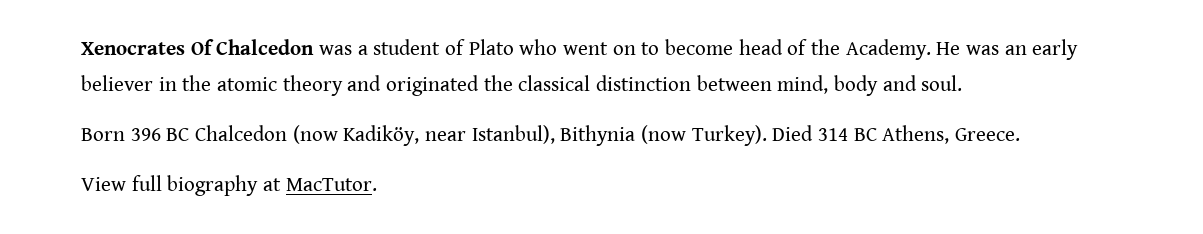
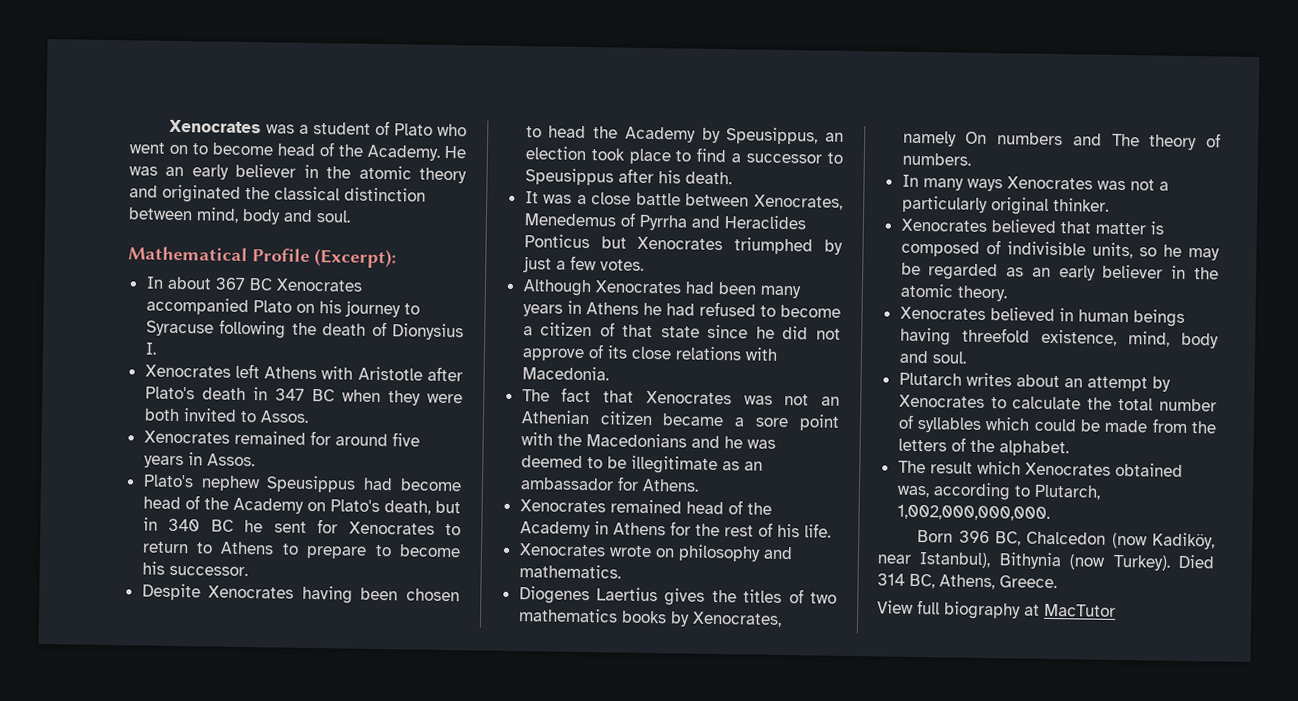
- Xenocrates Of Chalcedon was a student of Plato who went on to become head of the Academy.
+ Xenocrates was a student of Plato who went on to become head of the Academy.
+ Mathematical Profile (Excerpt):
+ In about 367 BC Xenocrates accompanied Plato on his journey to Syracuse following the death of Dionysius I.
+ Xenocrates left Athens with Aristotle after Plato's death in 347 BC when they were both invited to Assos.
+ Xenocrates remained for around five years in Assos.
+ Plato's nephew Speusippus had become head of the Academy on Plato's death, but in 340 BC he sent for Xenocrates to return to Athens to prepare to become his successor.
+ Despite Xenocrates having been chosen to head the Academy by Speusippus, an election took place to find a successor to Speusippus after his death.
+ It was a close battle between Xenocrates, Menedemus of Pyrrha and Heraclides Ponticus but Xenocrates triumphed by just a few votes.
+ Although Xenocrates had been many years in Athens he had refused to become a citizen of that state since he did not approve of its close relations with Macedonia.
+ The fact that Xenocrates was not an Athenian citizen became a sore point with the Macedonians and he was deemed to be illegitimate as an ambassador for Athens.
+ Xenocrates remained head of the Academy in Athens for the rest of his life.
+ Xenocrates wrote on philosophy and mathematics.
+ Diogenes Laertius gives the titles of two mathematics books by Xenocrates, namely On numbers and The theory of numbers.
+ In many ways Xenocrates was not a particularly original thinker.
+ Xenocrates believed that matter is composed of indivisible units, so he may be regarded as an early believer in the atomic theory.
+ Xenocrates believed in human beings having threefold existence, mind, body and soul.
+ Plutarch writes about an attempt by Xenocrates to calculate the total number of syllables which could be made from the letters of the alphabet.
+ The result which Xenocrates obtained was, according to Plutarch, 1,002,000,000,000.
- Born 396 BC Chalcedon (now Kadiköy, near Istanbul), Bithynia (now Turkey).
+ Born 396 BC, Chalcedon (now Kadiköy, near Istanbul), Bithynia (now Turkey).
- Died 314 BC Athens, Greece.
+ Died 314 BC, Athens, Greece.
- View full biography at MacTutor.
+ View full biography at MacTutor

